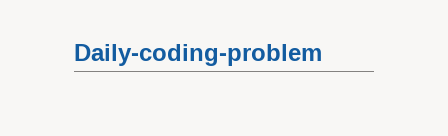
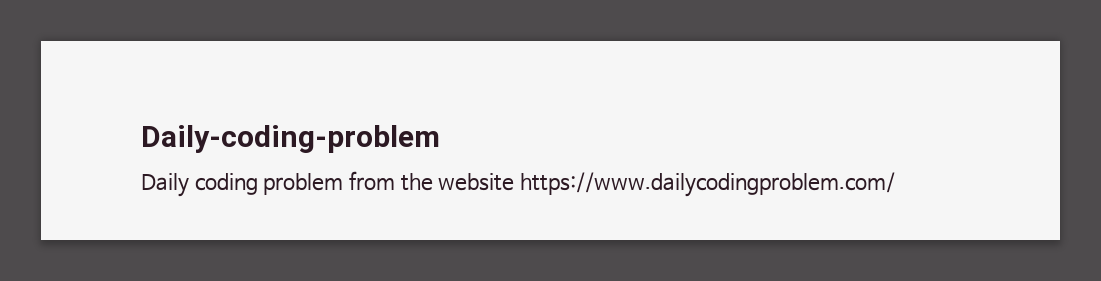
+ Daily coding problem from the website https://www.dailycodingproblem.com/

